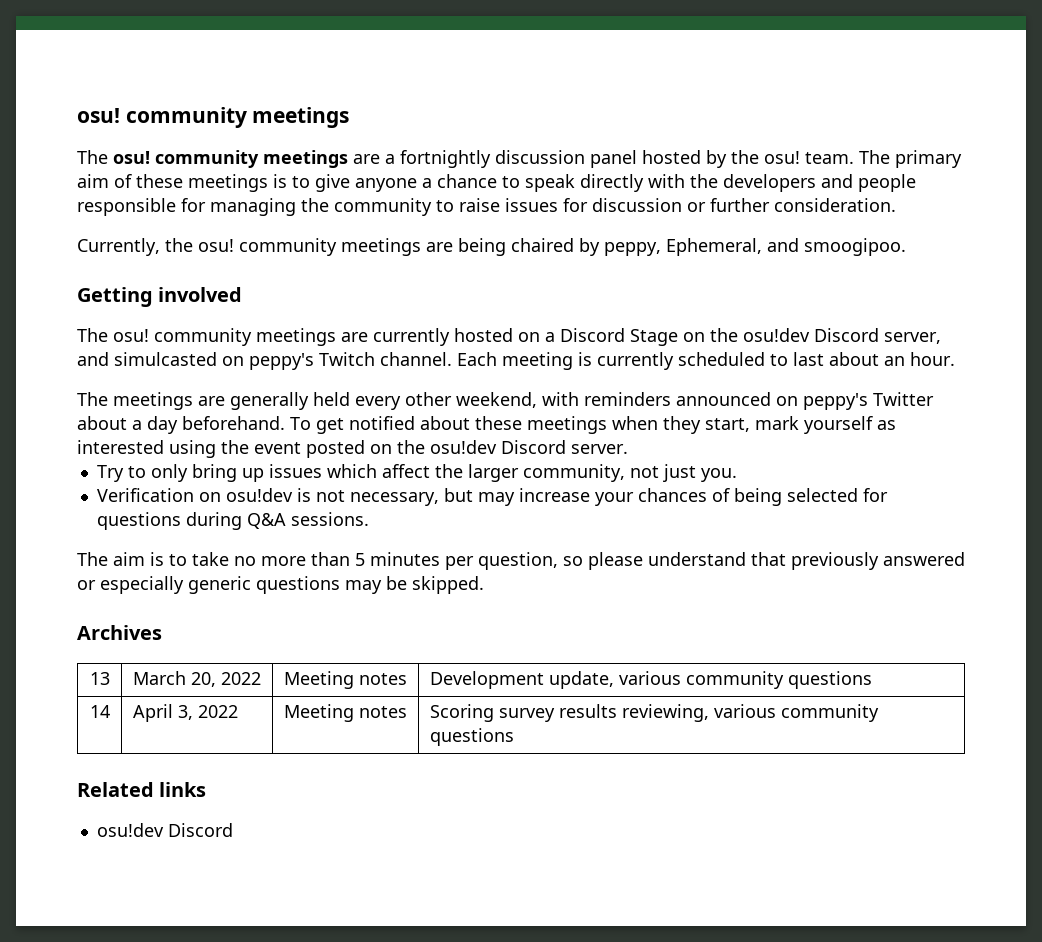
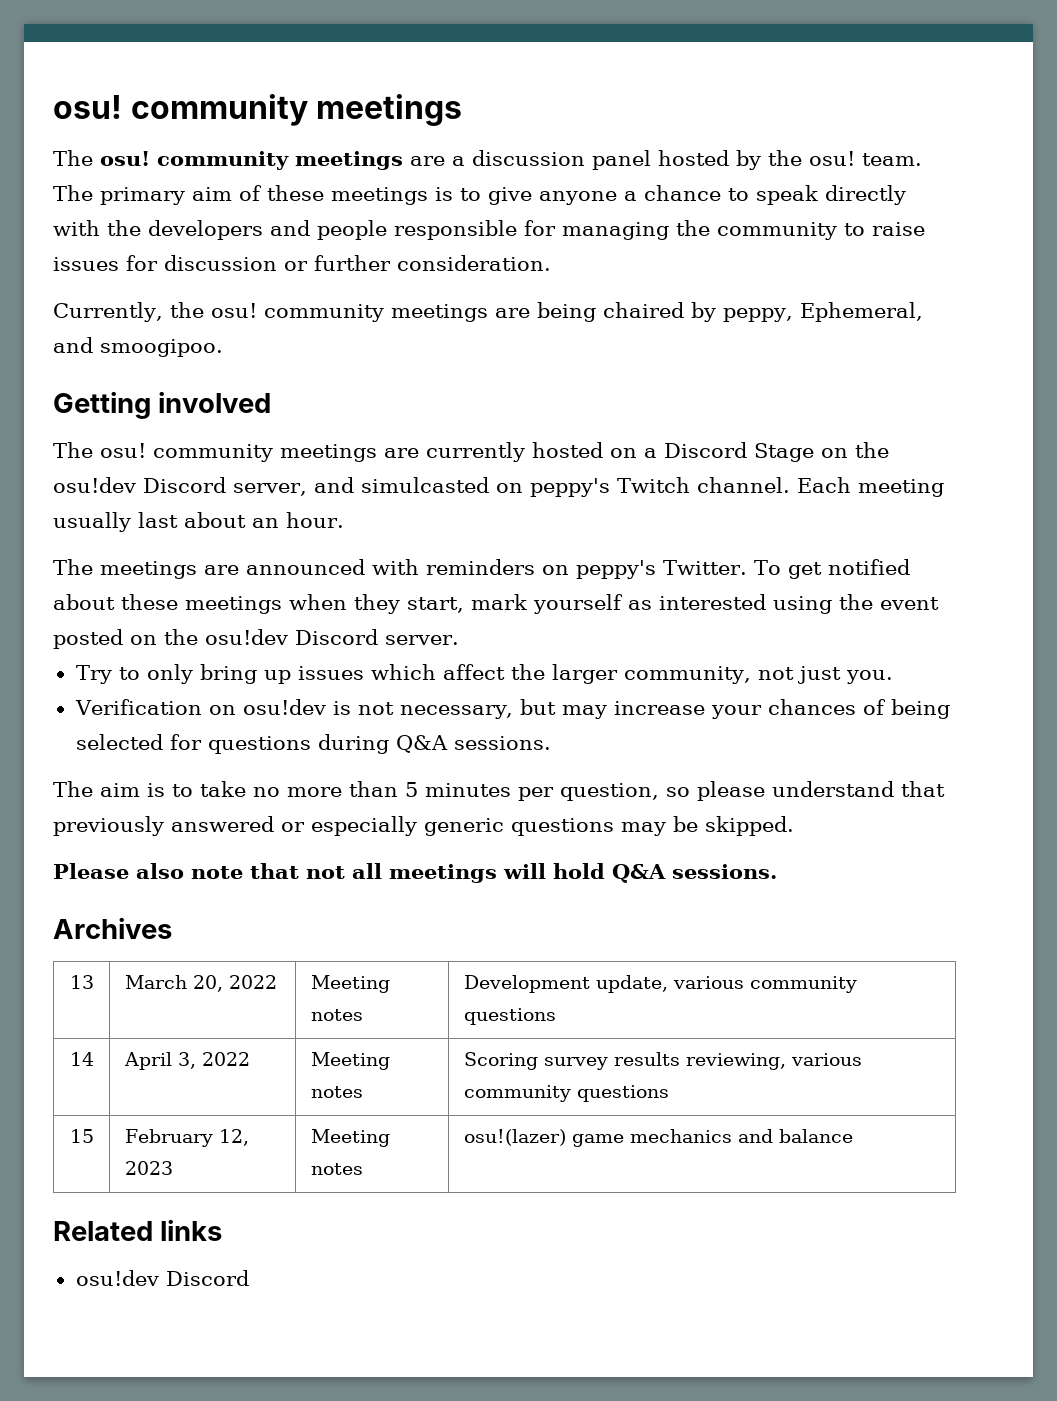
- The osu! community meetings are a fortnightly discussion panel hosted by the osu! team.
+ The osu! community meetings are a discussion panel hosted by the osu! team.
- Each meeting is currently scheduled to last about an hour.
+ Each meeting usually last about an hour.
- The meetings are generally held every other weekend, with reminders announced on peppy's Twitter about a day beforehand.
+ The meetings are announced with reminders on peppy's Twitter.
+ Please also note that not all meetings will hold Q&A sessions.
+ 15 | February 12, 2023 | Meeting notes | osu!(lazer) game mechanics and balance

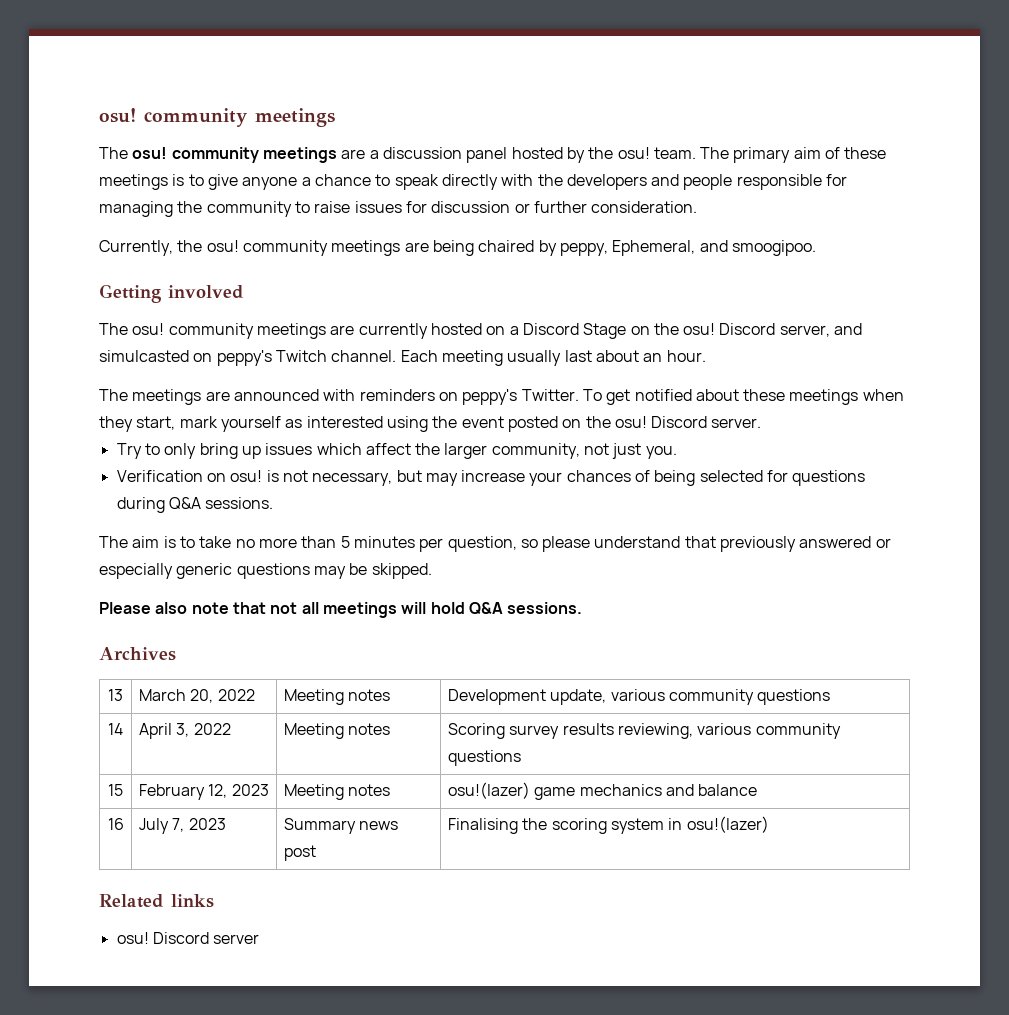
- The osu! community meetings are currently hosted on a Discord Stage on the osu!dev Discord server, and simulcasted on peppy's Twitch channel.
+ The osu! community meetings are currently hosted on a Discord Stage on the osu! Discord server, and simulcasted on peppy's Twitch channel.
- To get notified about these meetings when they start, mark yourself as interested using the event posted on the osu!dev Discord server.
+ To get notified about these meetings when they start, mark yourself as interested using the event posted on the osu! Discord server.
- Verification on osu!dev is not necessary, but may increase your chances of being selected for questions during Q&A sessions.
+ Verification on osu! is not necessary, but may increase your chances of being selected for questions during Q&A sessions.
+ 16 | July 7, 2023 | Summary news post | Finalising the scoring system in osu!(lazer)
  Related links
- osu!dev Discord
+ osu! Discord server

